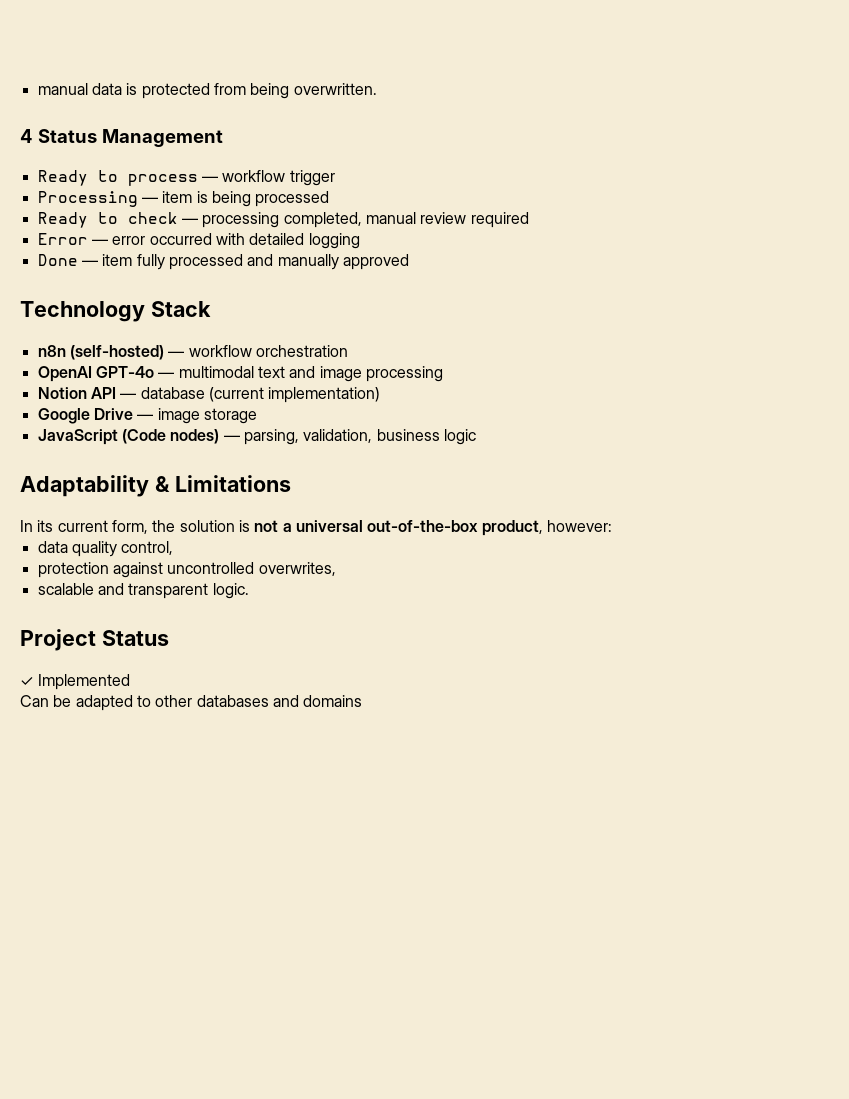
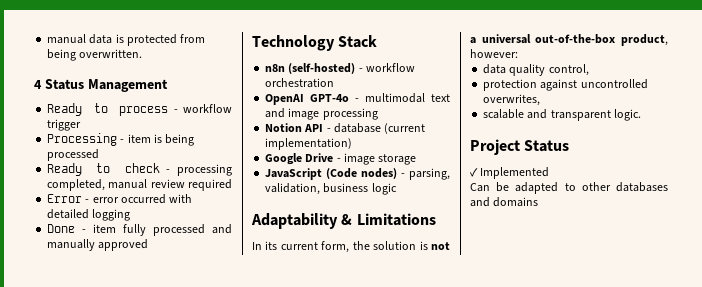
- Ready to process — workflow trigger
+ Ready to process - workflow trigger
- Processing — item is being processed
+ Processing - item is being processed
- Ready to check — processing completed, manual review required
+ Ready to check - processing completed, manual review required
- Error — error occurred with detailed logging
+ Error - error occurred with detailed logging
- Done — item fully processed and manually approved
+ Done - item fully processed and manually approved
- n8n (self-hosted) — workflow orchestration
+ n8n (self-hosted) - workflow orchestration
- OpenAI GPT-4o — multimodal text and image processing
+ OpenAI GPT-4o - multimodal text and image processing
- Notion API — database (current implementation)
+ Notion API - database (current implementation)
- Google Drive — image storage
+ Google Drive - image storage
- JavaScript (Code nodes) — parsing, validation, business logic
+ JavaScript (Code nodes) - parsing, validation, business logic

